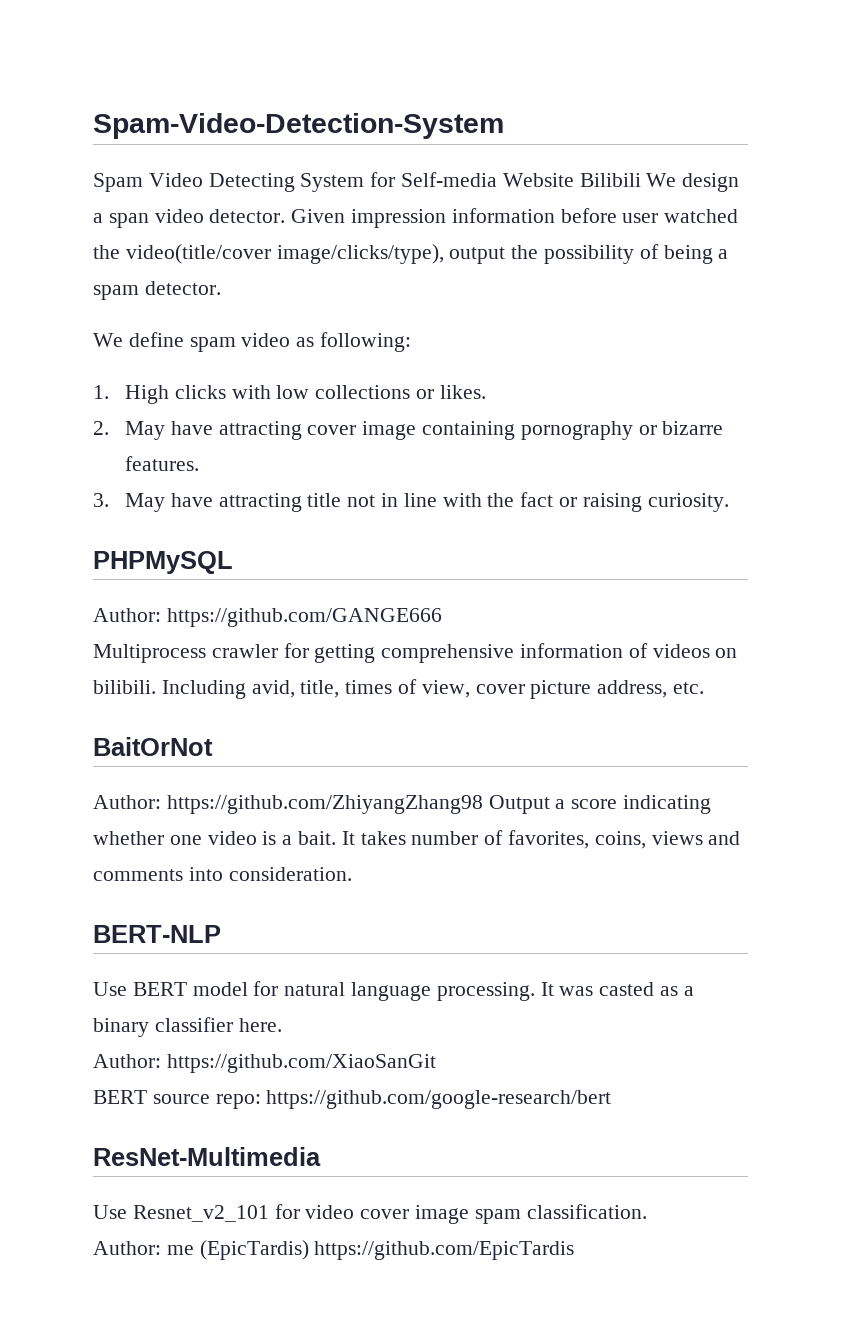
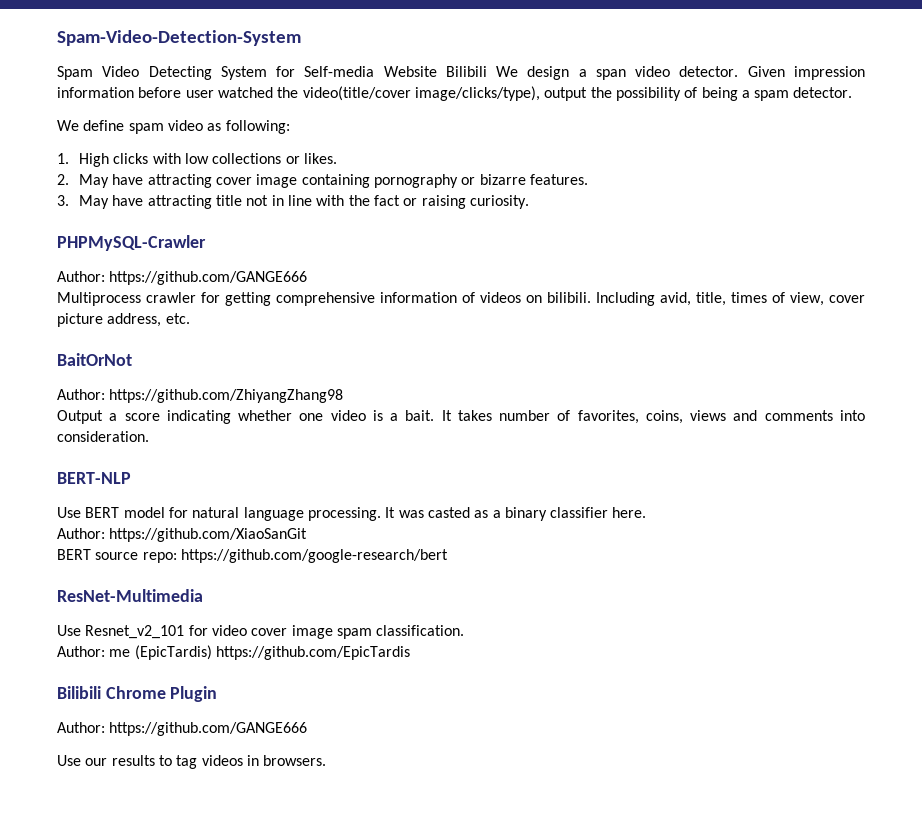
- PHPMySQL
+ PHPMySQL-Crawler
- Author: https://github.com/ZhiyangZhang98 Output a score indicating whether one video is a bait.
+ Author: https://github.com/ZhiyangZhang98
+ Output a score indicating whether one video is a bait.
+ Bilibili Chrome Plugin
+ Author: https://github.com/GANGE666
+ Use our results to tag videos in browsers.

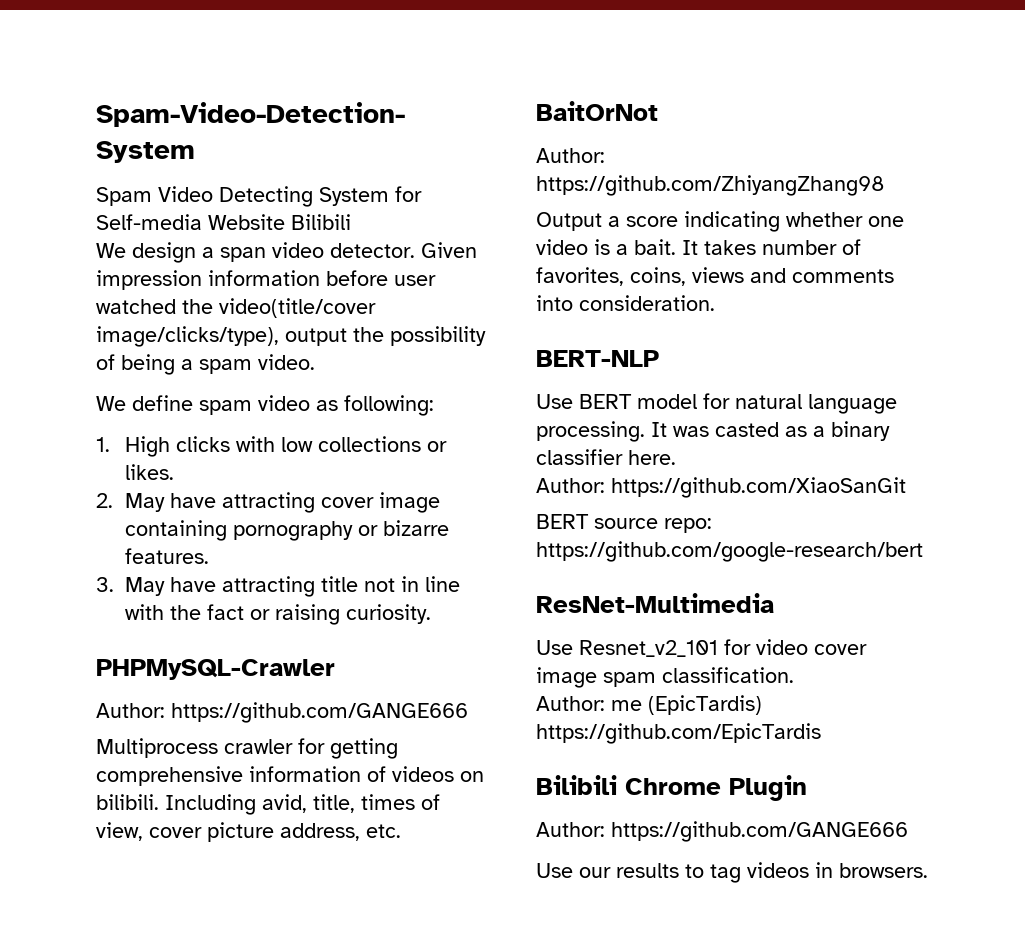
- Spam Video Detecting System for Self-media Website Bilibili We design a span video detector.
+ Spam Video Detecting System for Self-media Website Bilibili
+ We design a span video detector.
- Given impression information before user watched the video(title/cover image/clicks/type), output the possibility of being a spam detector.
+ Given impression information before user watched the video(title/cover image/clicks/type), output the possibility of being a spam video.

